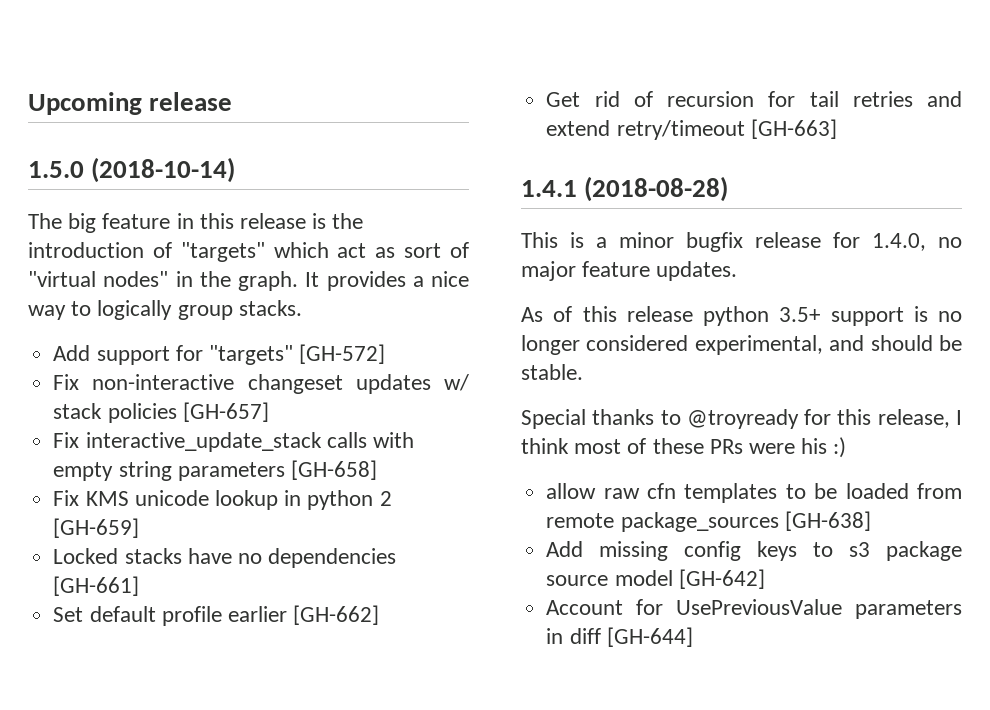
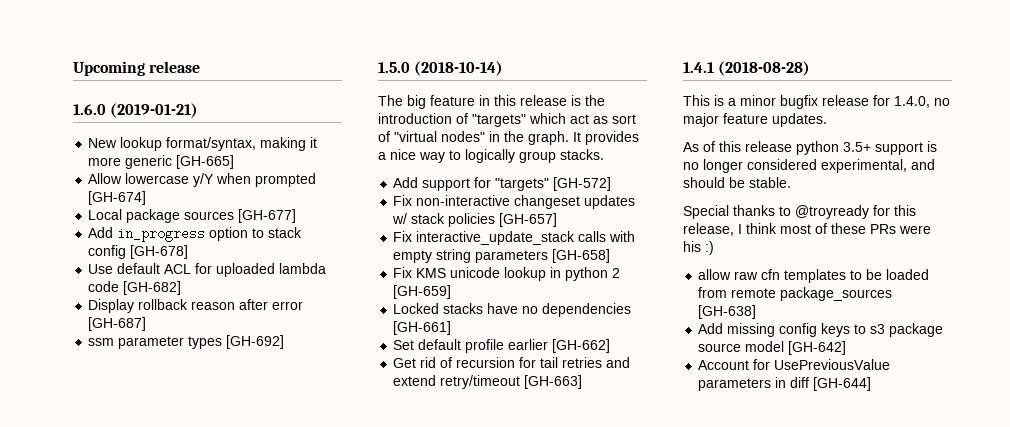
+ 1.6.0 (2019-01-21)
+ New lookup format/syntax, making it more generic [GH-665]
+ Allow lowercase y/Y when prompted [GH-674]
+ Local package sources [GH-677]
+ Add in_progress option to stack config [GH-678]
+ Use default ACL for uploaded lambda code [GH-682]
+ Display rollback reason after error [GH-687]
+ ssm parameter types [GH-692]

